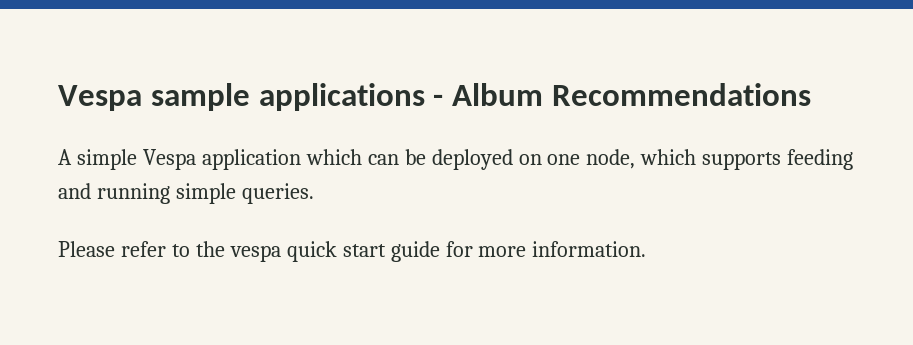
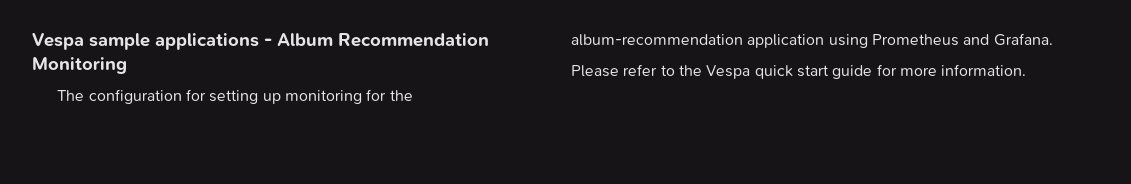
- Vespa sample applications - Album Recommendations
- A simple Vespa application which can be deployed on one node, which supports feeding and running simple queries.
+ Vespa sample applications - Album Recommendation Monitoring
+ The configuration for setting up monitoring for the album-recommendation application using Prometheus and Grafana.
- Please refer to the vespa quick start guide for more information.
+ Please refer to the Vespa quick start guide for more information.

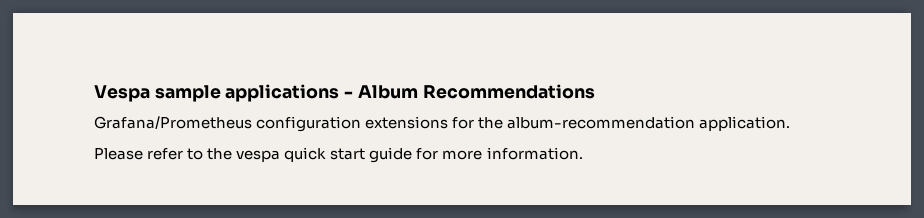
- Vespa sample applications - Album Recommendation Monitoring
- The configuration for setting up monitoring for the album-recommendation application using Prometheus and Grafana.
+ Vespa sample applications - Album Recommendations
+ Grafana/Prometheus configuration extensions for the album-recommendation application.
- Please refer to the Vespa quick start guide for more information.
+ Please refer to the vespa quick start guide for more information.

